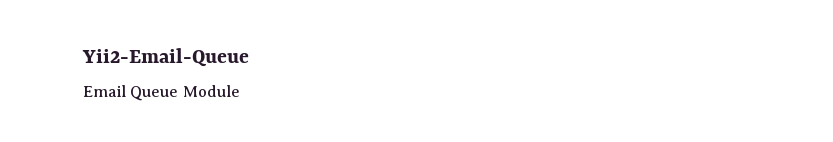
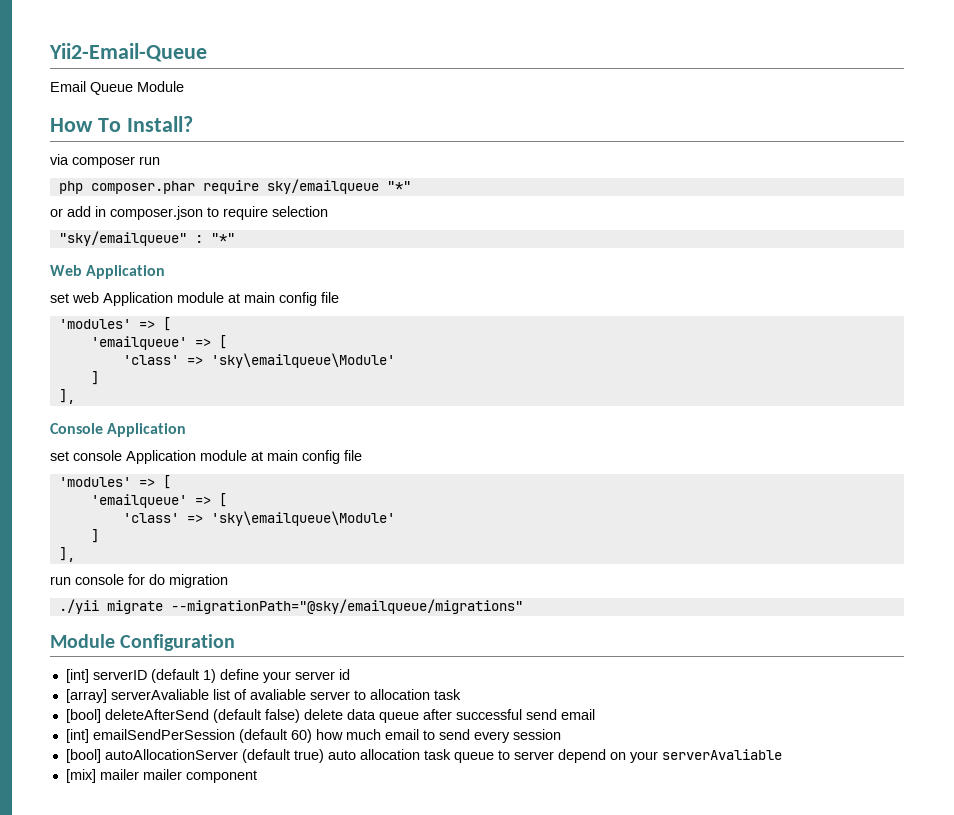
+ How To Install?
+ via composer run
+ php composer.phar require sky/emailqueue "*"
+ or add in composer.json to require selection
+ "sky/emailqueue" : "*"
+ Web Application
+ set web Application module at main config file
+ 'modules' => [
+ 'emailqueue' => [
+ 'class' => 'sky\emailqueue\Module'
+ ]
+ ],
+ Console Application
+ set console Application module at main config file
+ 'modules' => [
+ 'emailqueue' => [
+ 'class' => 'sky\emailqueue\Module'
+ ]
+ ],
+ run console for do migration
+ ./yii migrate --migrationPath="@sky/emailqueue/migrations"
+ Module Configuration
+ [int] serverID (default 1) define your server id
+ [array] serverAvaliable list of avaliable server to allocation task
+ [bool] deleteAfterSend (default false) delete data queue after successful send email
+ [int] emailSendPerSession (default 60) how much email to send every session
+ [bool] autoAllocationServer (default true) auto allocation task queue to server depend on your serverAvaliable
+ [mix] mailer mailer component

